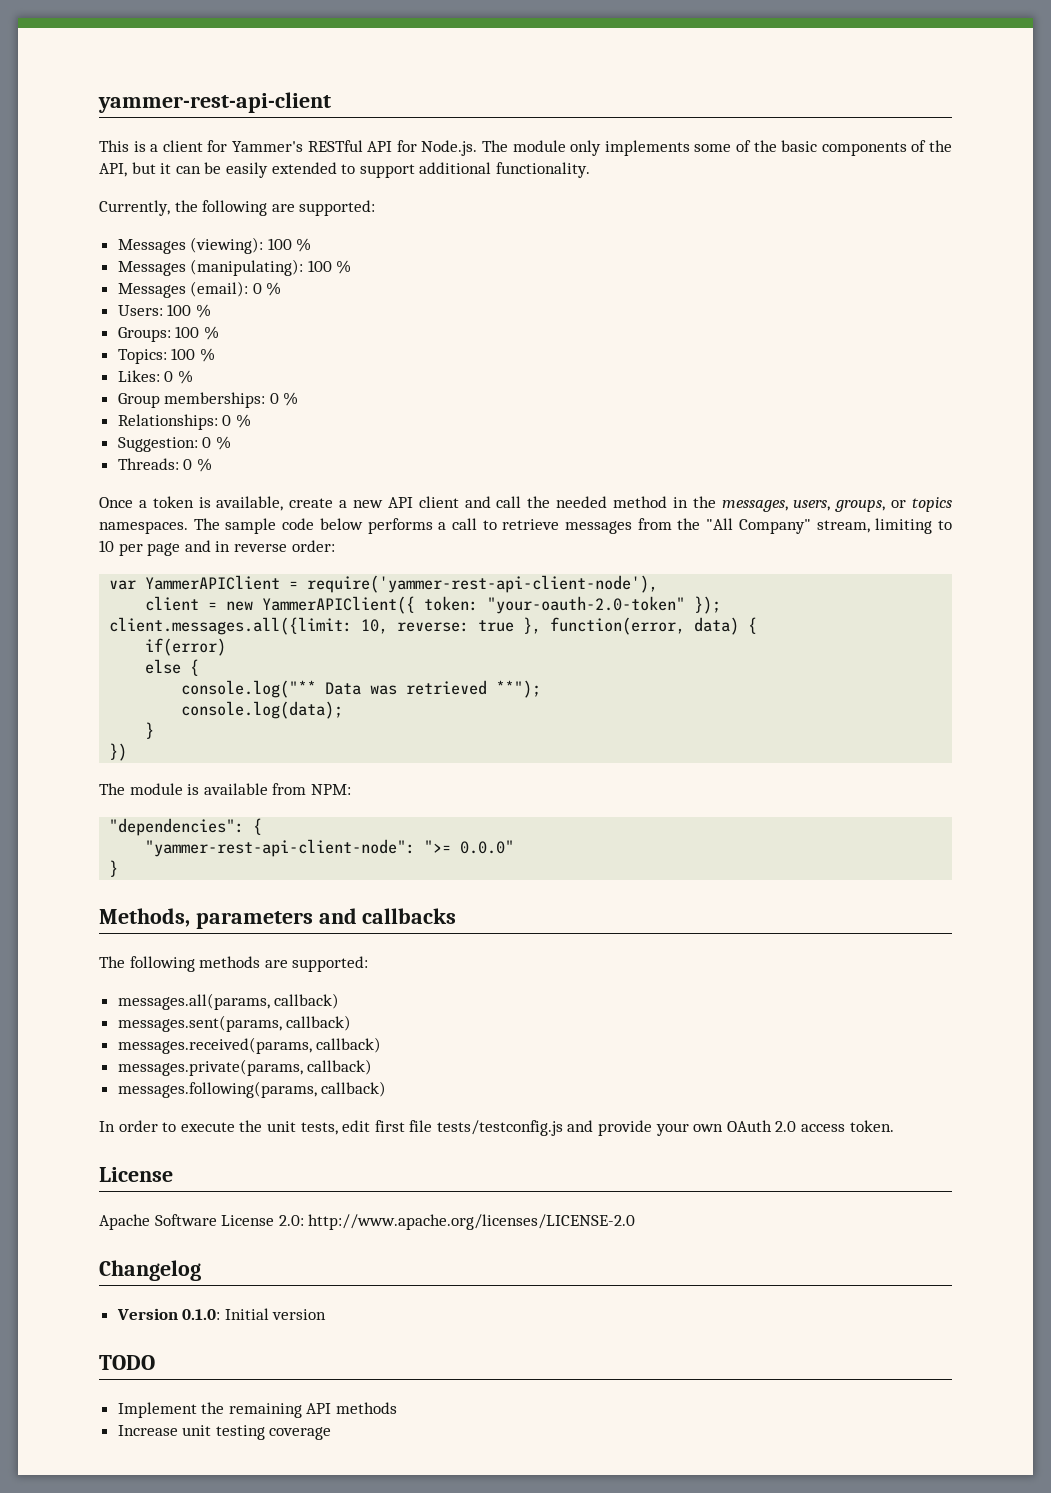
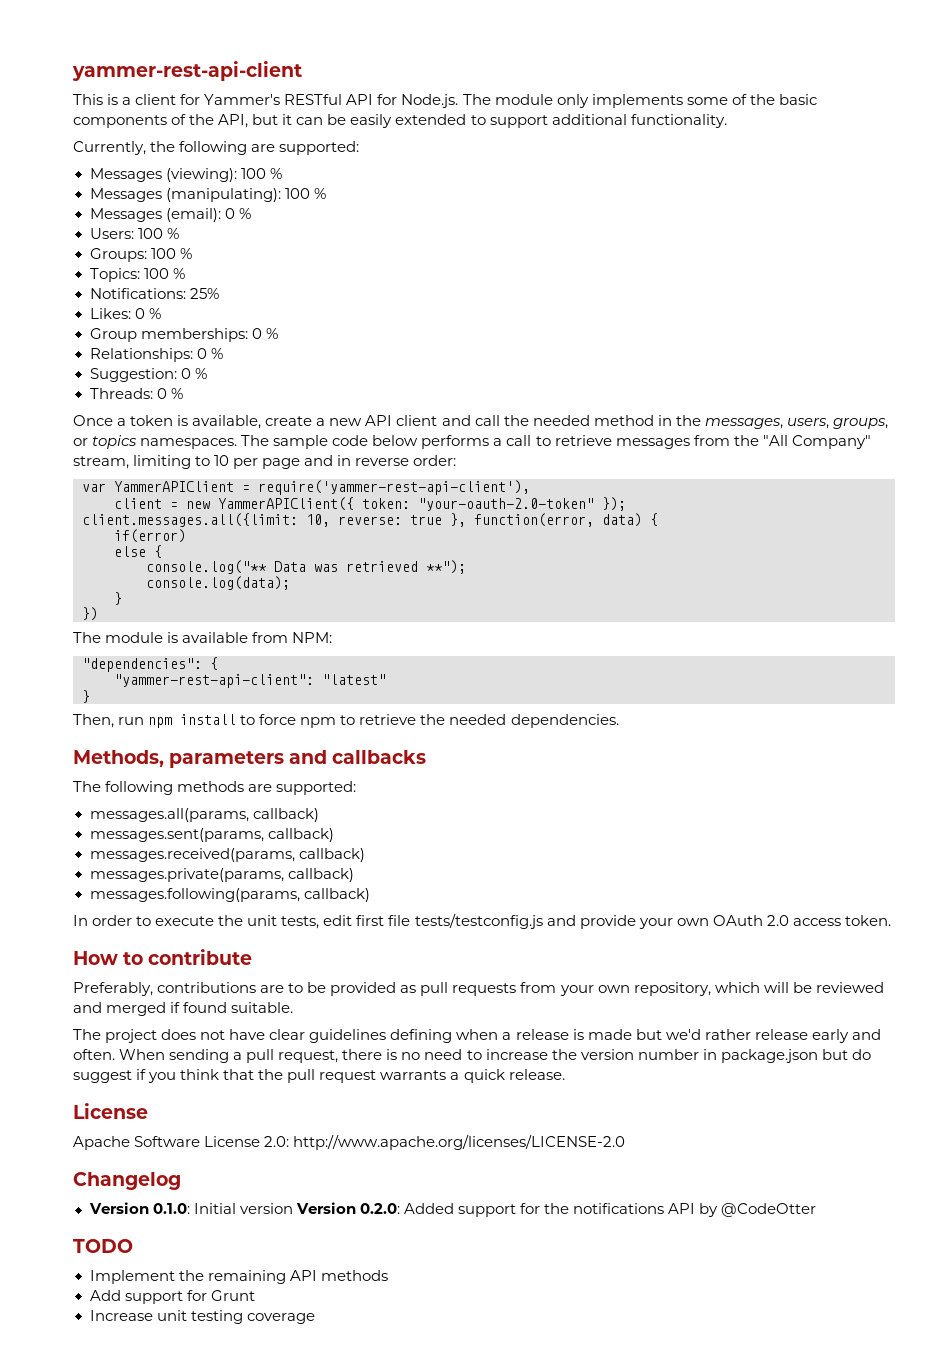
+ Notifications: 25%
- var YammerAPIClient = require('yammer-rest-api-client-node'),
+ var YammerAPIClient = require('yammer-rest-api-client'),
- "yammer-rest-api-client-node": ">= 0.0.0"
+ "yammer-rest-api-client": "latest"
  }
+ Then, run npm install to force npm to retrieve the needed dependencies.
+ How to contribute
+ Preferably, contributions are to be provided as pull requests from your own repository, which will be reviewed and merged if found suitable.
+ The project does not have clear guidelines defining when a release is made but we'd rather release early and often. When sending a pull request, there is no need to increase the version number in package.json but do suggest if you think that the pull request warrants a quick release.
- Version 0.1.0: Initial version
+ Version 0.1.0: Initial version Version 0.2.0: Added support for the notifications API by @CodeOtter
+ Add support for Grunt

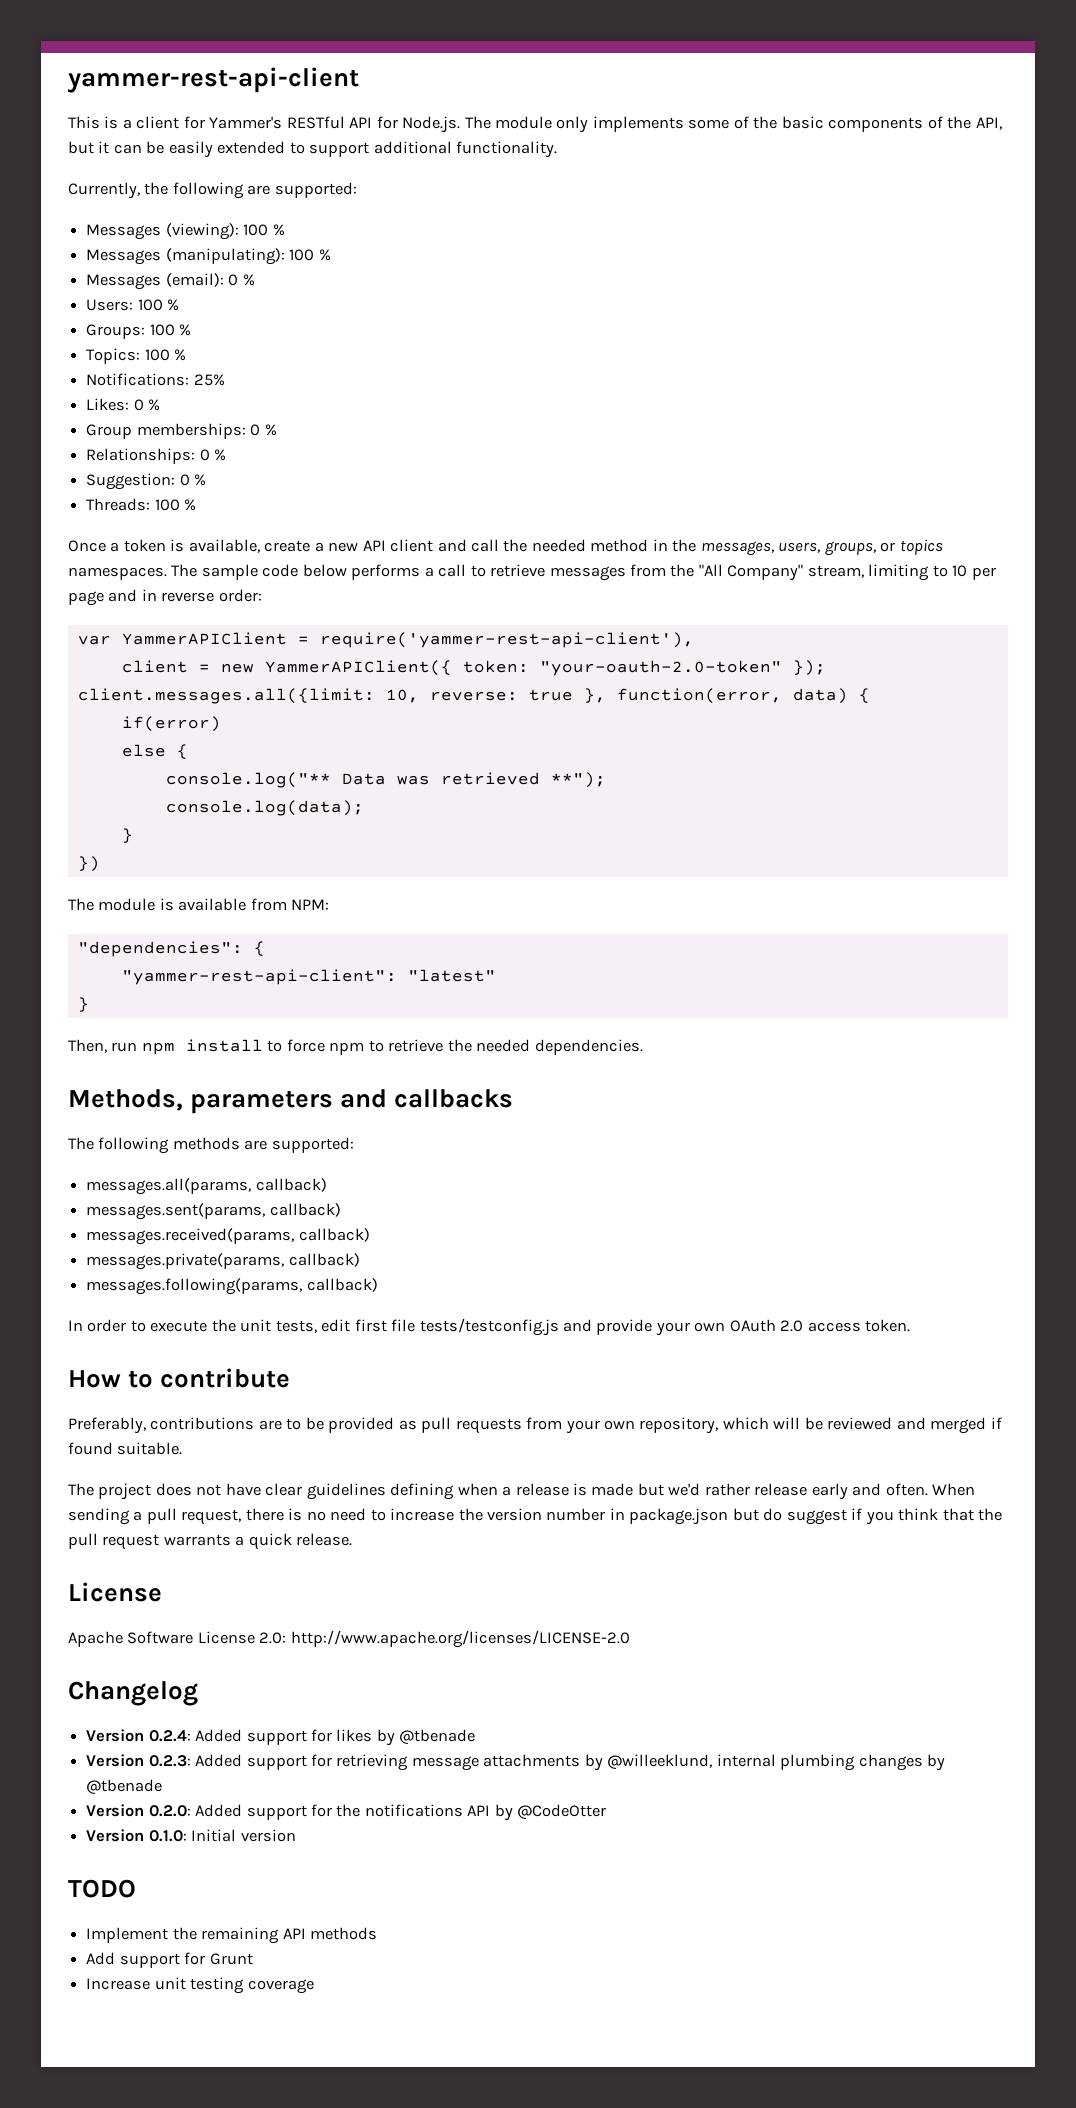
- Threads: 0 %
+ Threads: 100 %
- Version 0.1.0: Initial version Version 0.2.0: Added support for the notifications API by @CodeOtter
+ Version 0.2.4: Added support for likes by @tbenade
+ Version 0.2.3: Added support for retrieving message attachments by @willeeklund, internal plumbing changes by @tbenade
+ Version 0.2.0: Added support for the notifications API by @CodeOtter
+ Version 0.1.0: Initial version

